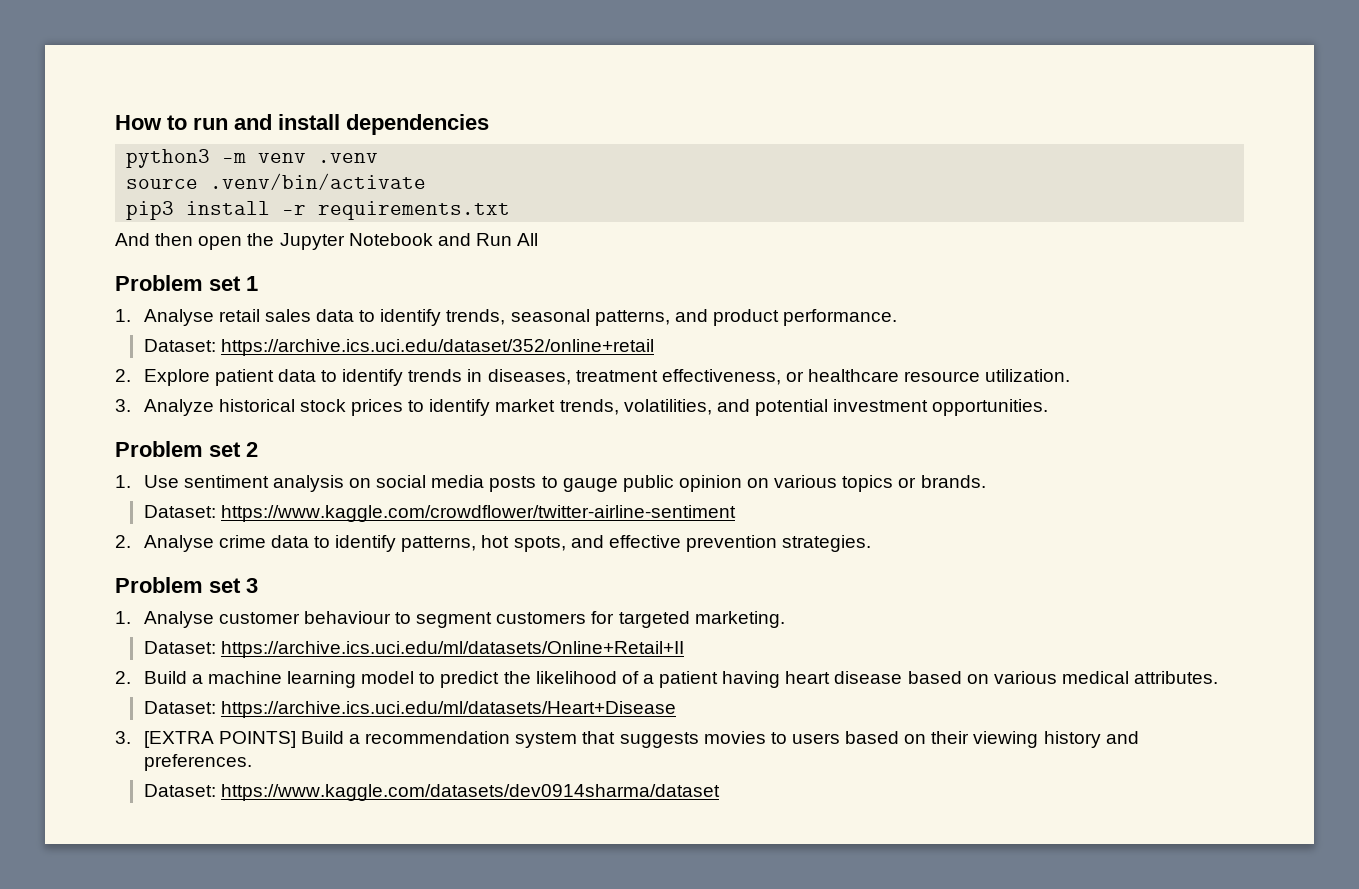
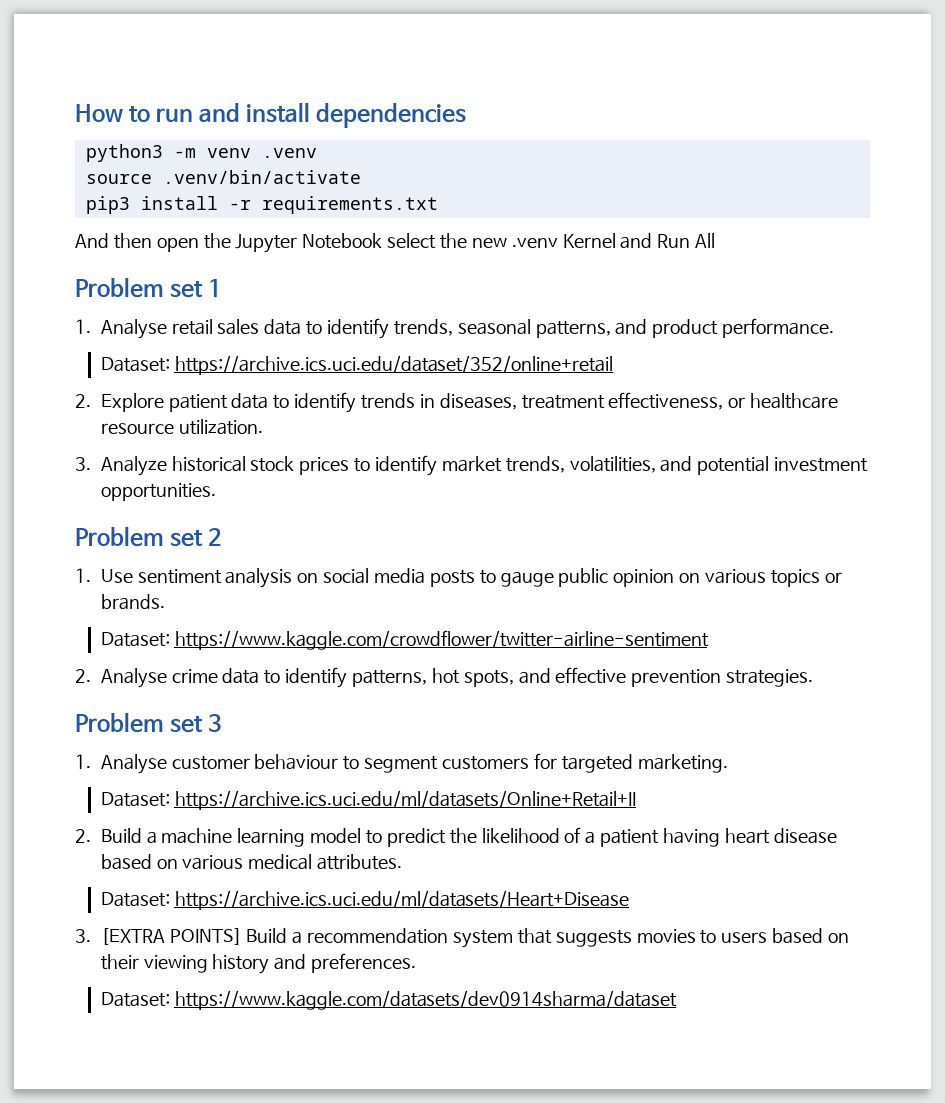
- And then open the Jupyter Notebook and Run All
+ And then open the Jupyter Notebook select the new .venv Kernel and Run All

